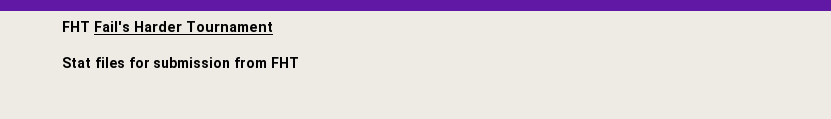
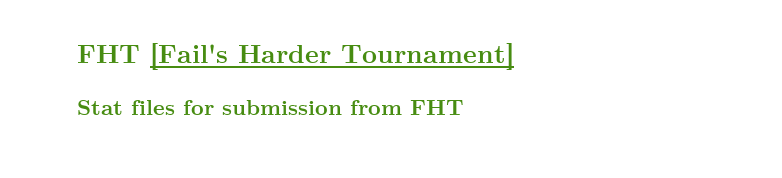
- FHT Fail's Harder Tournament
+ FHT [Fail's Harder Tournament]

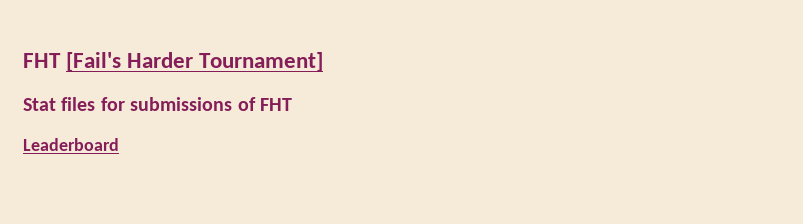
- Stat files for submission from FHT
+ Stat files for submissions of FHT
+ Leaderboard

